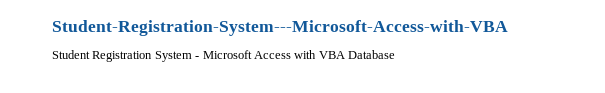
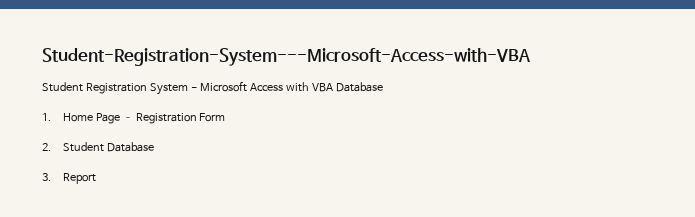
+ 1. Home Page – Registration Form
+ 2. Student Database
+ 3. Report

